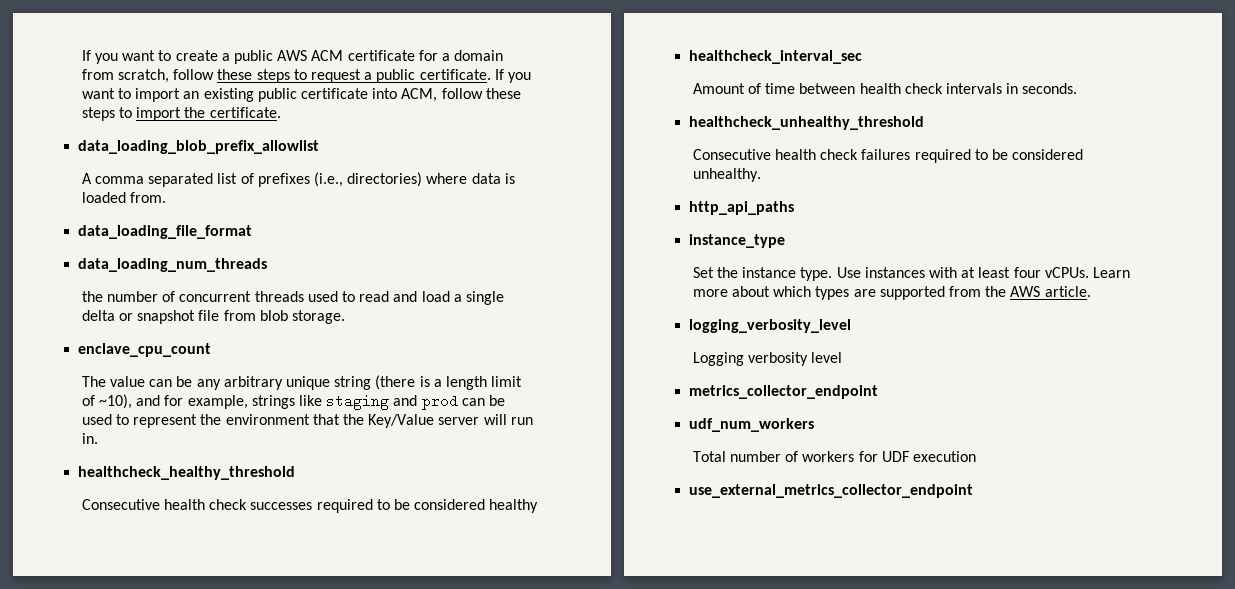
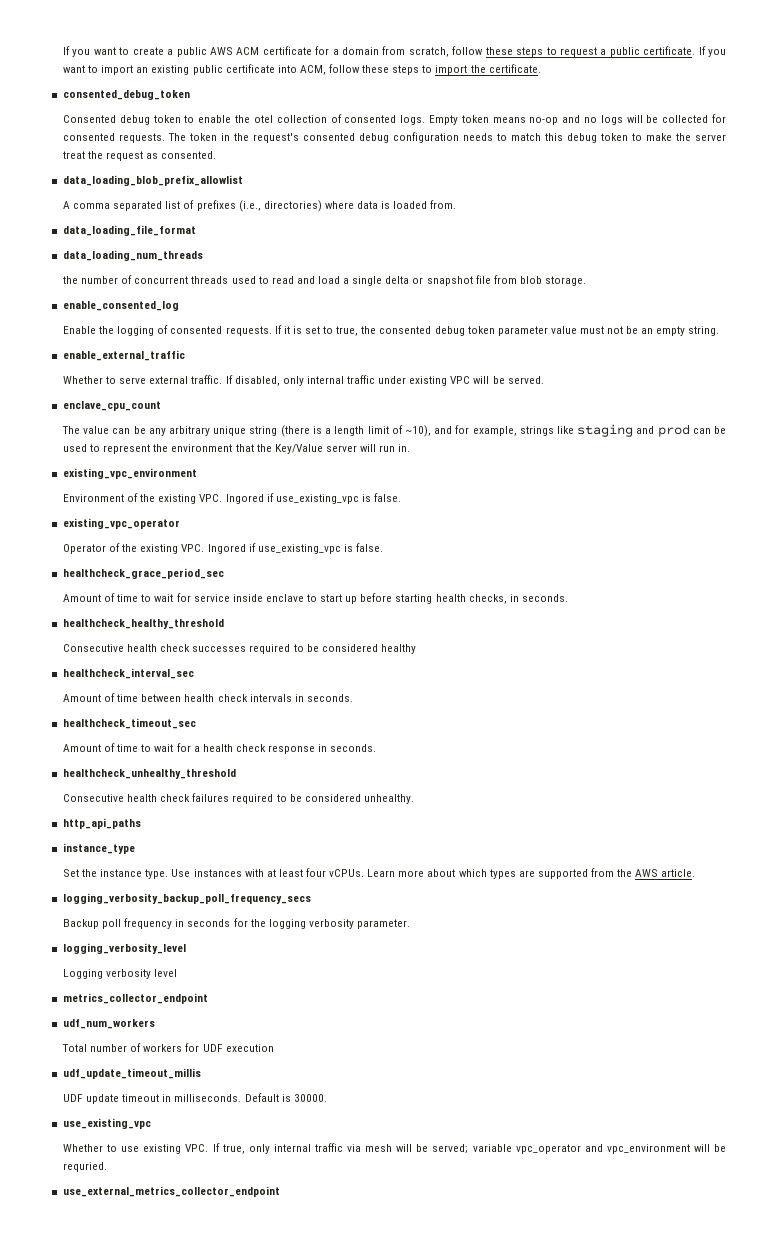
+ consented_debug_token
+ Consented debug token to enable the otel collection of consented logs. Empty token means no-op and no logs will be collected for consented requests. The token in the request's consented debug configuration needs to match this debug token to make the server treat the request as consented.
+ enable_consented_log
+ Enable the logging of consented requests. If it is set to true, the consented debug token parameter value must not be an empty string.
+ enable_external_traffic
+ Whether to serve external traffic. If disabled, only internal traffic under existing VPC will be served.
+ existing_vpc_environment
+ Environment of the existing VPC. Ingored if use_existing_vpc is false.
+ existing_vpc_operator
+ Operator of the existing VPC. Ingored if use_existing_vpc is false.
+ healthcheck_grace_period_sec
+ Amount of time to wait for service inside enclave to start up before starting health checks, in seconds.
+ healthcheck_timeout_sec
+ Amount of time to wait for a health check response in seconds.
+ logging_verbosity_backup_poll_frequency_secs
+ Backup poll frequency in seconds for the logging verbosity parameter.
+ udf_update_timeout_millis
+ UDF update timeout in milliseconds. Default is 30000.
+ use_existing_vpc
+ Whether to use existing VPC. If true, only internal traffic via mesh will be served; variable vpc_operator and vpc_environment will be requried.

